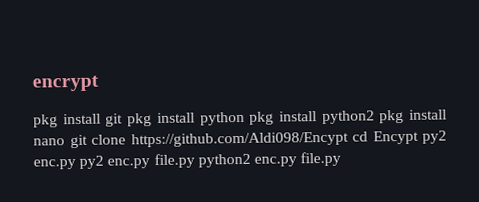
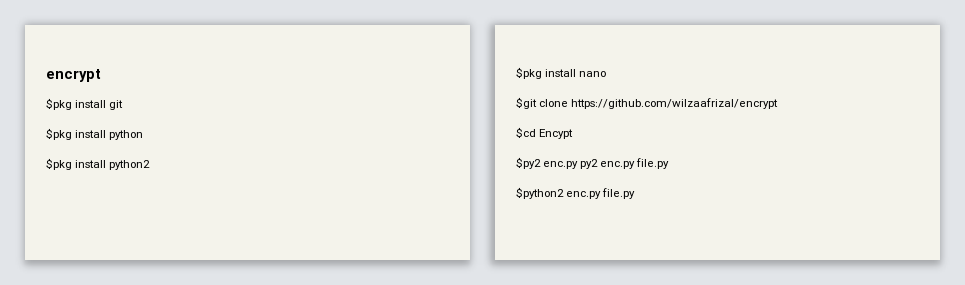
- pkg install git pkg install python pkg install python2 pkg install nano git clone https://github.com/Aldi098/Encypt cd Encypt py2 enc.py py2 enc.py file.py python2 enc.py file.py
+ $pkg install git
+ $pkg install python
+ $pkg install python2
+ $pkg install nano
+ $git clone https://github.com/wilzaafrizal/encrypt
+ $cd Encypt
+ $py2 enc.py py2 enc.py file.py
+ $python2 enc.py file.py

